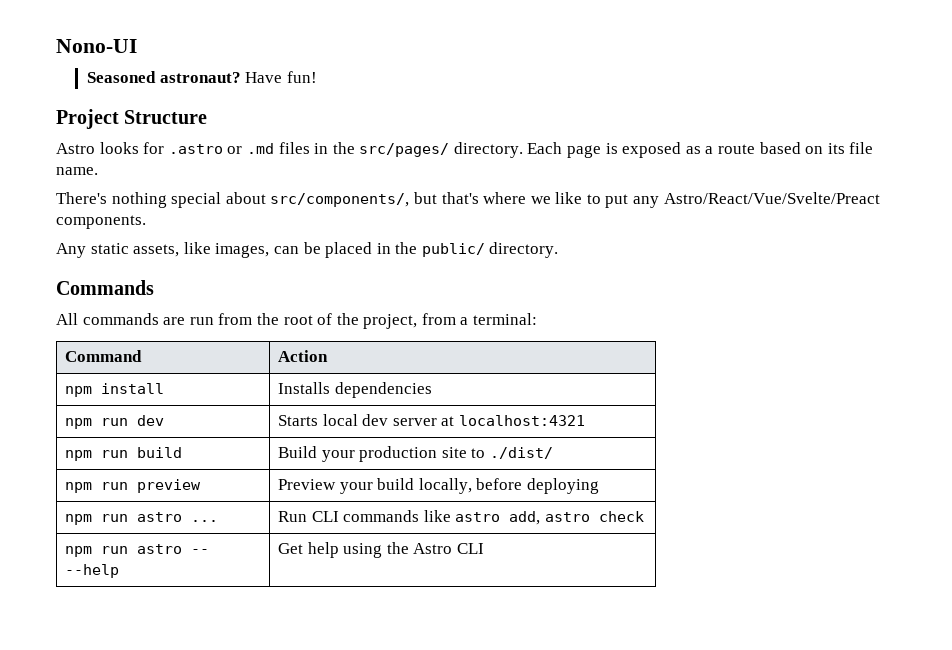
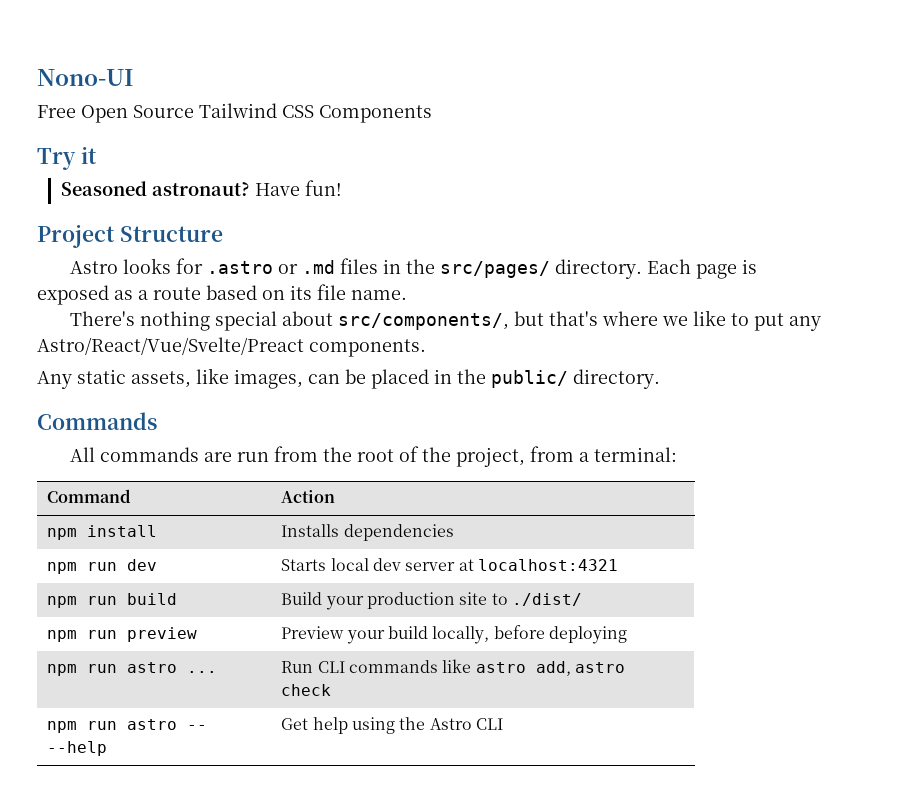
+ Free Open Source Tailwind CSS Components
+ Try it

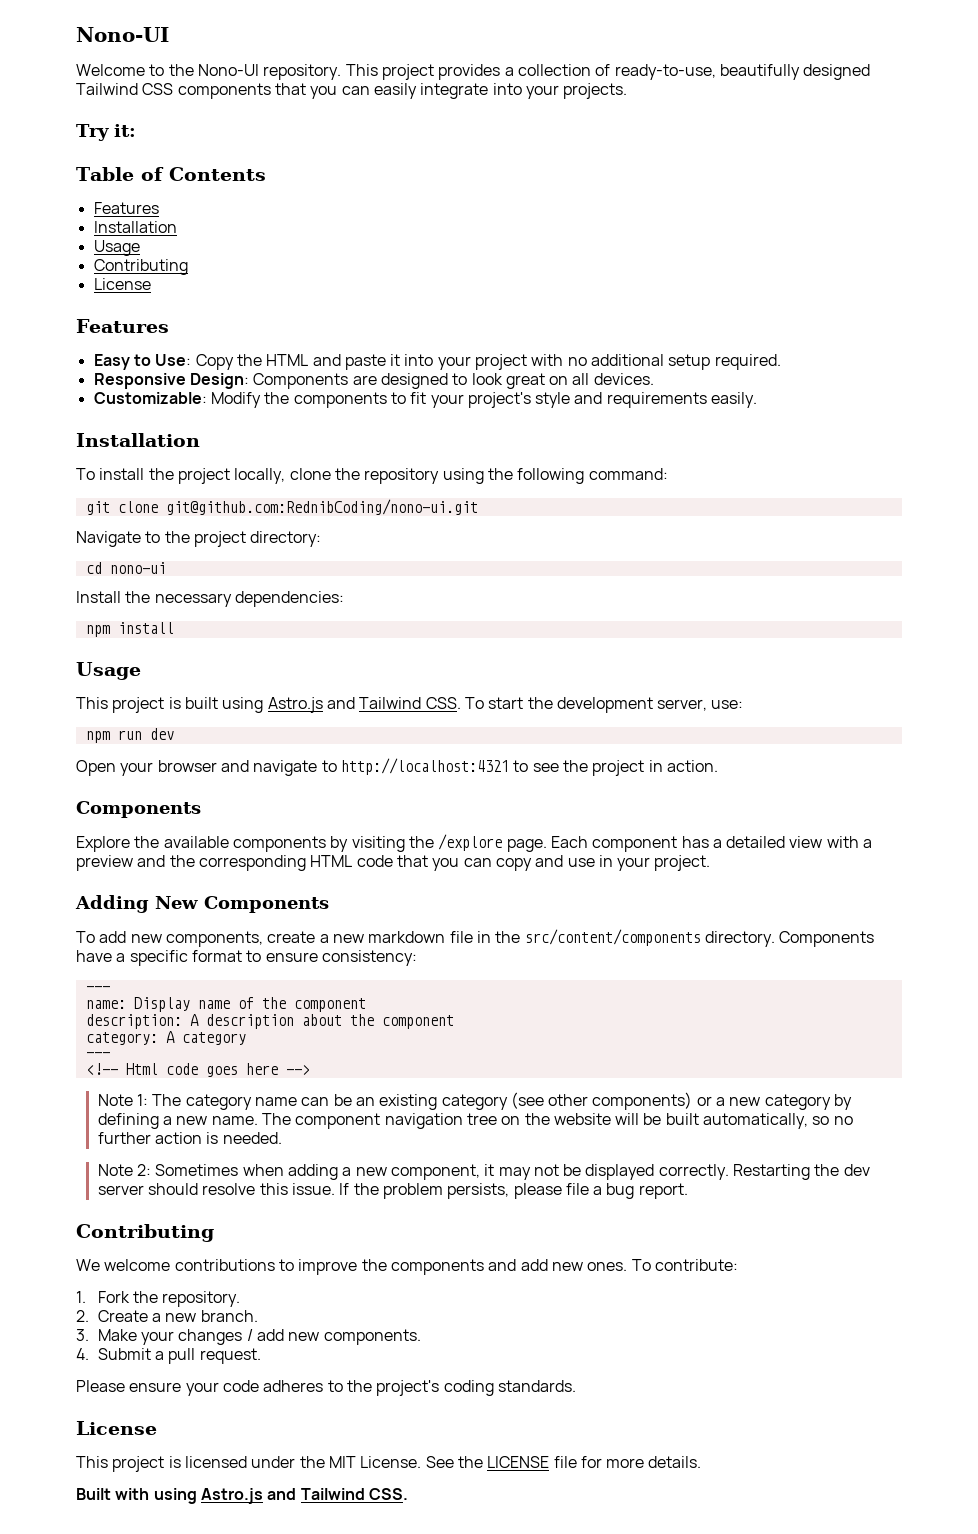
- Free Open Source Tailwind CSS Components
- Try it
- Seasoned astronaut? Have fun!
- Project Structure
- Astro looks for .astro or .md files in the src/pages/ directory. Each page is exposed as a route based on its file name.
- There's nothing special about src/components/, but that's where we like to put any Astro/React/Vue/Svelte/Preact components.
- Any static assets, like images, can be placed in the public/ directory.
- Commands
- All commands are run from the root of the project, from a terminal:
- Command | Action
- npm install | Installs dependencies
- npm run dev | Starts local dev server at localhost:4321
- npm run build | Build your production site to ./dist/
- npm run preview | Preview your build locally, before deploying
- npm run astro ... | Run CLI commands like astro add, astro check
- npm run astro -- --help | Get help using the Astro CLI
+ Welcome to the Nono-UI repository. This project provides a collection of ready-to-use, beautifully designed Tailwind CSS components that you can easily integrate into your projects.
+ Try it:
+ Table of Contents
+ Features
+ Installation
+ Usage
+ Contributing
+ License
+ Features
+ Easy to Use: Copy the HTML and paste it into your project with no additional setup required.
+ Responsive Design: Components are designed to look great on all devices.
+ Customizable: Modify the components to fit your project's style and requirements easily.
+ Installation
+ To install the project locally, clone the repository using the following command:
+ git clone git@github.com:RednibCoding/nono-ui.git
+ Navigate to the project directory:
+ cd nono-ui
+ Install the necessary dependencies:
+ npm install
+ Usage
+ This project is built using Astro.js and Tailwind CSS. To start the development server, use:
+ npm run dev
+ Open your browser and navigate to http://localhost:4321 to see the project in action.
+ Components
+ Explore the available components by visiting the /explore page. Each component has a detailed view with a preview and the corresponding HTML code that you can copy and use in your project.
+ Adding New Components
+ To add new components, create a new markdown file in the src/content/components directory. Components have a specific format to ensure consistency:
+ ---
+ name: Display name of the component
+ description: A description about the component
+ category: A category
+ ---
+ <!-- Html code goes here -->
+ Note 1: The category name can be an existing category (see other components) or a new category by defining a new name. The component navigation tree on the website will be built automatically, so no further action is needed.
+ Note 2: Sometimes when adding a new component, it may not be displayed correctly. Restarting the dev server should resolve this issue. If the problem persists, please file a bug report.
+ Contributing
+ We welcome contributions to improve the components and add new ones. To contribute:
+ 1. Fork the repository.
+ 2. Create a new branch.
+ 3. Make your changes / add new components.
+ 4. Submit a pull request.
+ Please ensure your code adheres to the project's coding standards.
+ License
+ This project is licensed under the MIT License. See the LICENSE file for more details.
+ Built with using Astro.js and Tailwind CSS.

